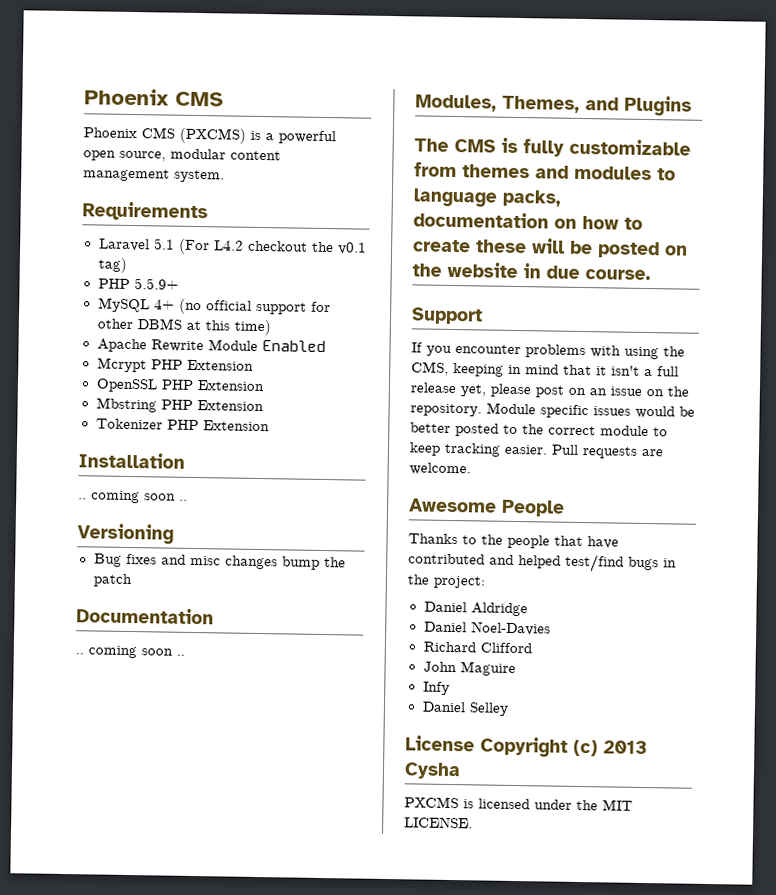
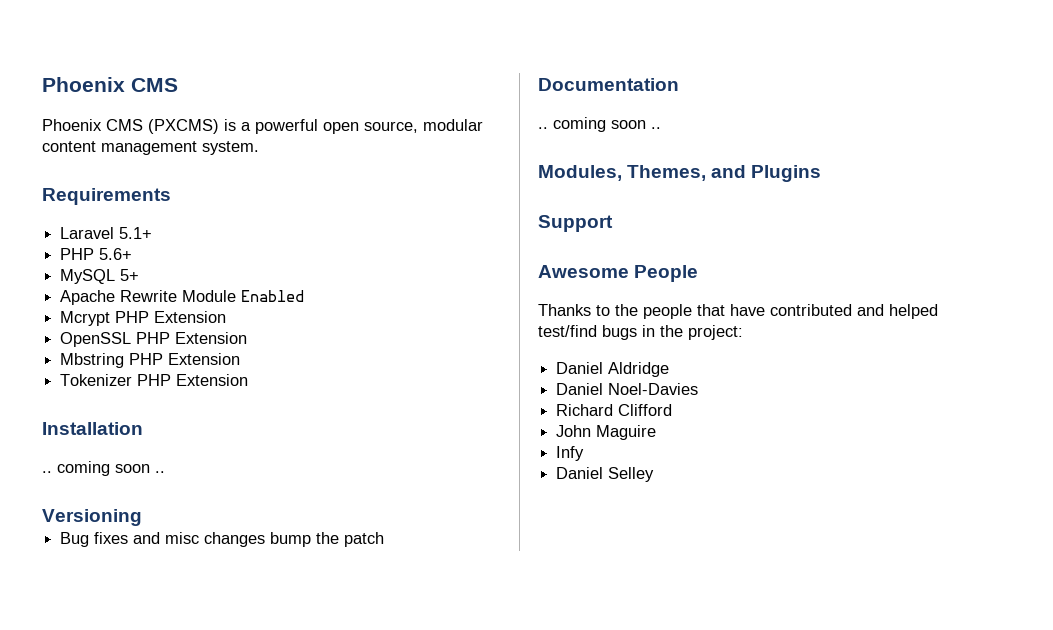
- Laravel 5.1 (For L4.2 checkout the v0.1 tag)
- PHP 5.5.9+
+ Laravel 5.1+
+ PHP 5.6+
- MySQL 4+ (no official support for other DBMS at this time)
+ MySQL 5+
- The CMS is fully customizable from themes and modules to language packs, documentation on how to create these will be posted on the website in due course.
  Support
- If you encounter problems with using the CMS, keeping in mind that it isn't a full release yet, please post on an issue on the repository. Module specific issues would be better posted to the correct module to keep tracking easier. Pull requests are welcome.
- License Copyright (c) 2013 Cysha
- PXCMS is licensed under the MIT LICENSE.

